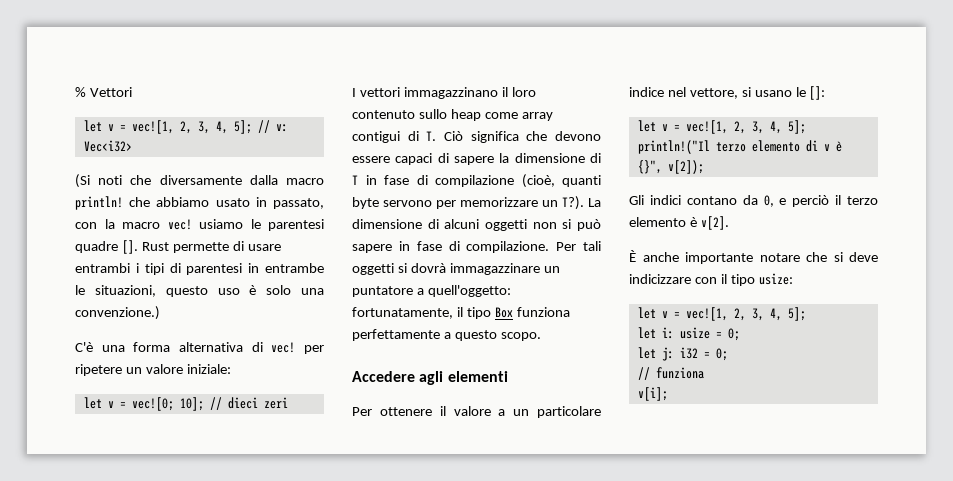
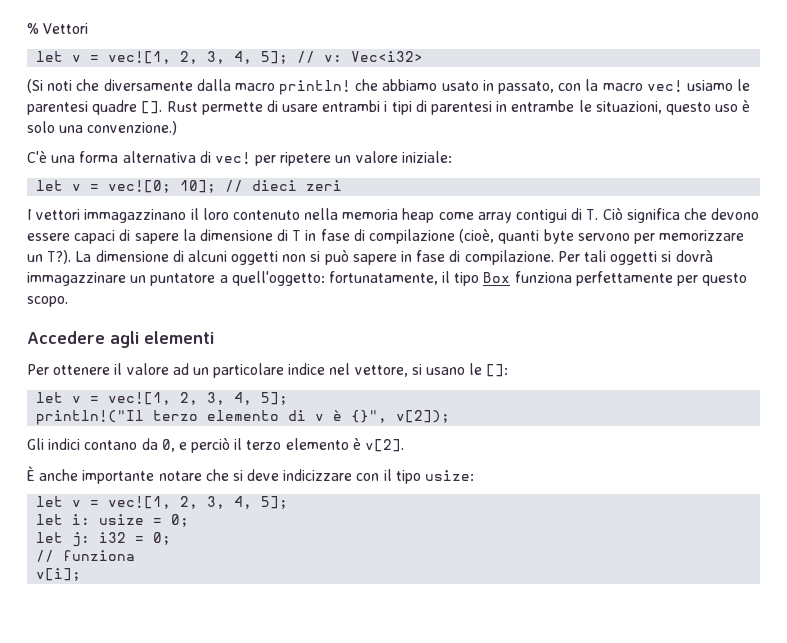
- I vettori immagazzinano il loro contenuto sullo heap come array contigui di T. Ciò significa che devono essere capaci di sapere la dimensione di T in fase di compilazione (cioè, quanti byte servono per memorizzare un T?). La dimensione di alcuni oggetti non si può sapere in fase di compilazione.
+ I vettori immagazzinano il loro contenuto nella memoria heap come array contigui di T. Ciò significa che devono essere capaci di sapere la dimensione di T in fase di compilazione (cioè, quanti byte servono per memorizzare un T?). La dimensione di alcuni oggetti non si può sapere in fase di compilazione.
- Per tali oggetti si dovrà immagazzinare un puntatore a quell'oggetto: fortunatamente, il tipo Box funziona perfettamente a questo scopo.
+ Per tali oggetti si dovrà immagazzinare un puntatore a quell'oggetto: fortunatamente, il tipo Box funziona perfettamente per questo scopo.
- Per ottenere il valore a un particolare indice nel vettore, si usano le []:
+ Per ottenere il valore ad un particolare indice nel vettore, si usano le []:

